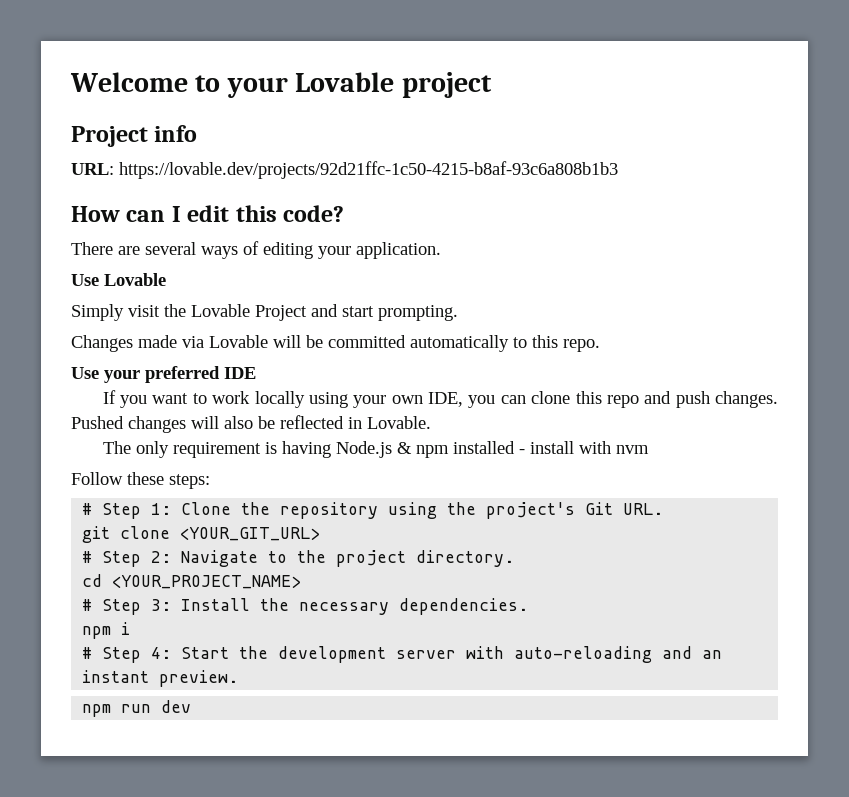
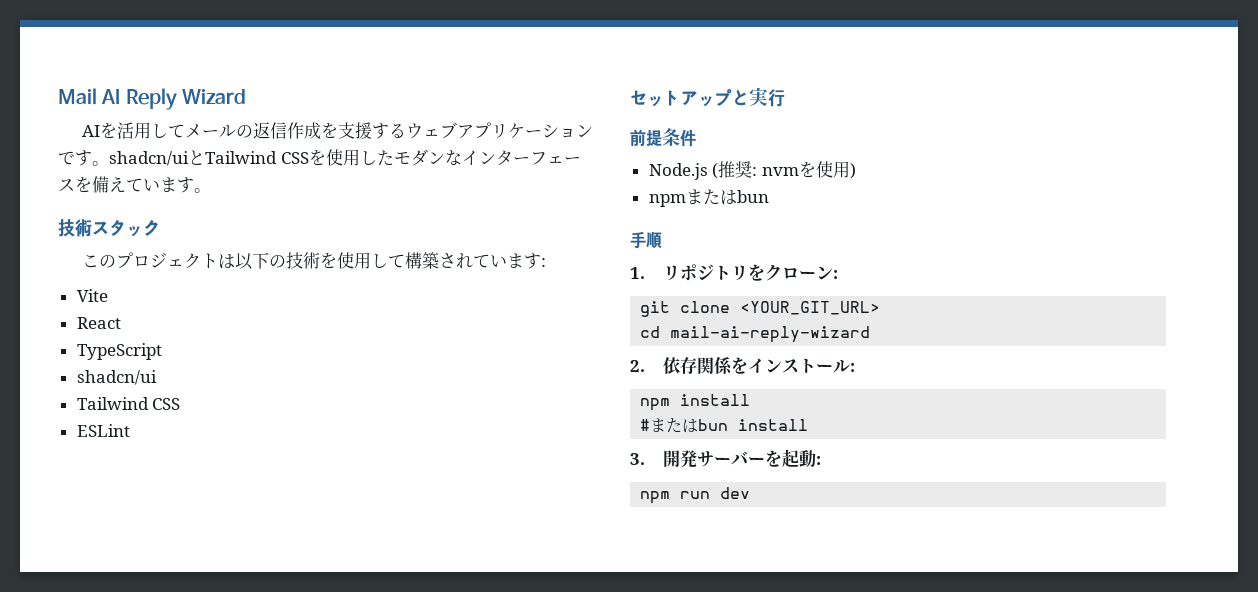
- Welcome to your Lovable project
- Project info
- URL: https://lovable.dev/projects/92d21ffc-1c50-4215-b8af-93c6a808b1b3
- How can I edit this code?
- There are several ways of editing your application.
- Use Lovable
- Simply visit the Lovable Project and start prompting.
- Changes made via Lovable will be committed automatically to this repo.
- Use your preferred IDE
- If you want to work locally using your own IDE, you can clone this repo and push changes. Pushed changes will also be reflected in Lovable.
- The only requirement is having Node.js & npm installed - install with nvm
- Follow these steps:
- # Step 1: Clone the repository using the project's Git URL.
+ Mail AI Reply Wizard
+ AIを活用してメールの返信作成を支援するウェブアプリケーションです。shadcn/uiとTailwind CSSを使用したモダンなインターフェースを備えています。
+ 技術スタック
+ このプロジェクトは以下の技術を使用して構築されています:
+ Vite
+ React
+ TypeScript
+ shadcn/ui
+ Tailwind CSS
+ ESLint
+ セットアップと実行
+ 前提条件
+ Node.js (推奨: nvmを使用)
+ npmまたはbun
+ 手順
+ 1.リポジトリをクローン:
  git clone <YOUR_GIT_URL>
- # Step 2: Navigate to the project directory.
- cd <YOUR_PROJECT_NAME>
- # Step 3: Install the necessary dependencies.
- npm i
- # Step 4: Start the development server with auto-reloading and an instant preview.
+ cd mail-ai-reply-wizard
+ 2.依存関係をインストール:
+ npm install
+ #またはbun install
+ 3.開発サーバーを起動:

